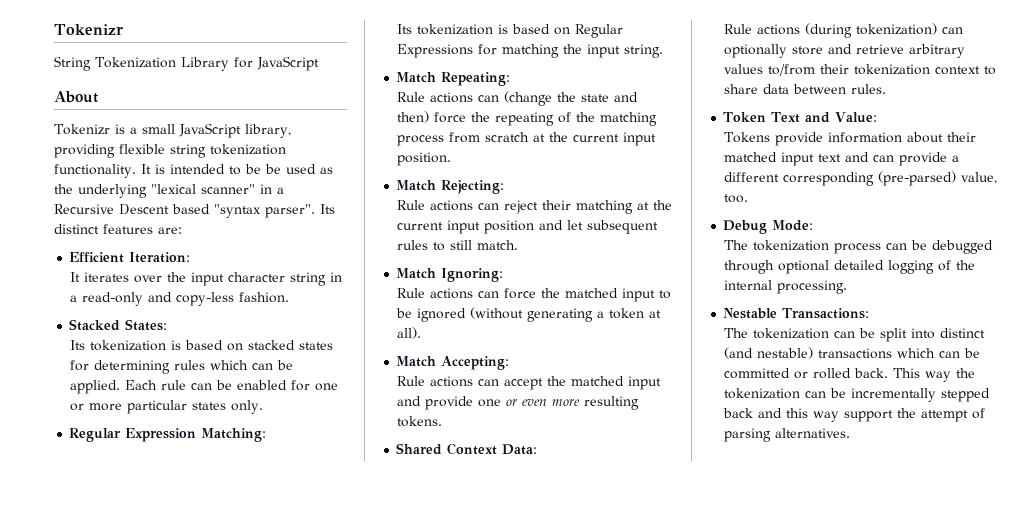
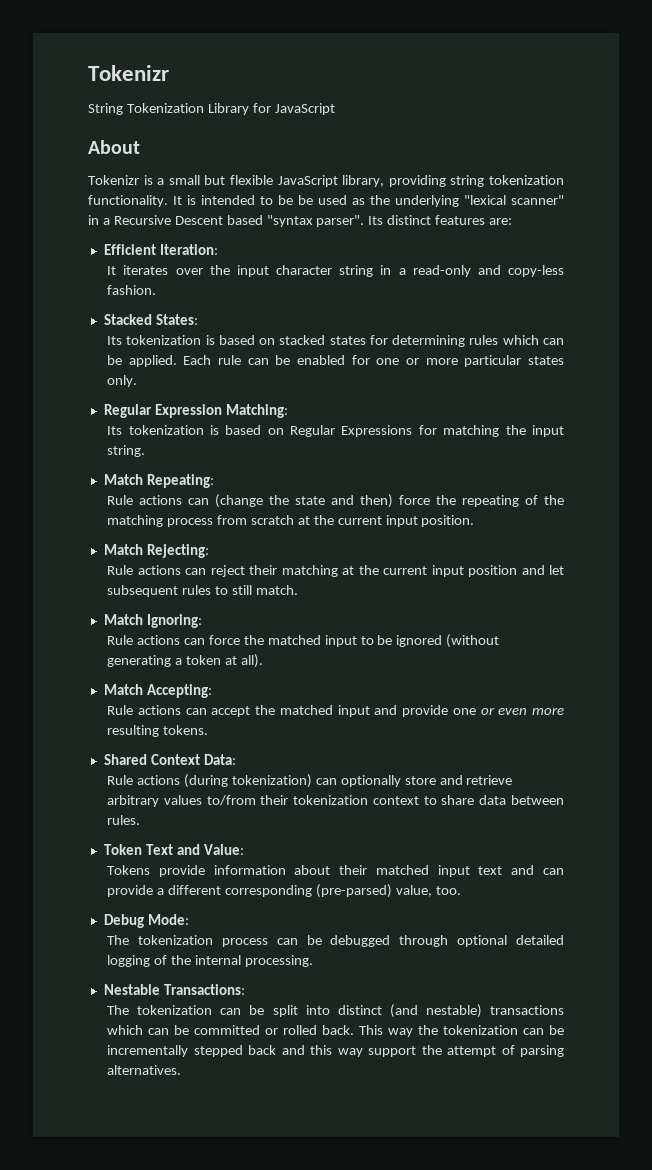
- Tokenizr is a small JavaScript library, providing flexible string tokenization functionality.
+ Tokenizr is a small but flexible JavaScript library, providing string tokenization functionality.

